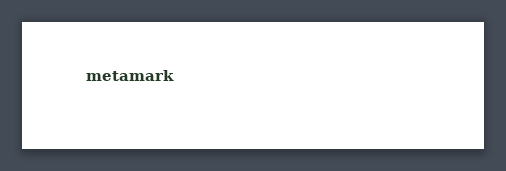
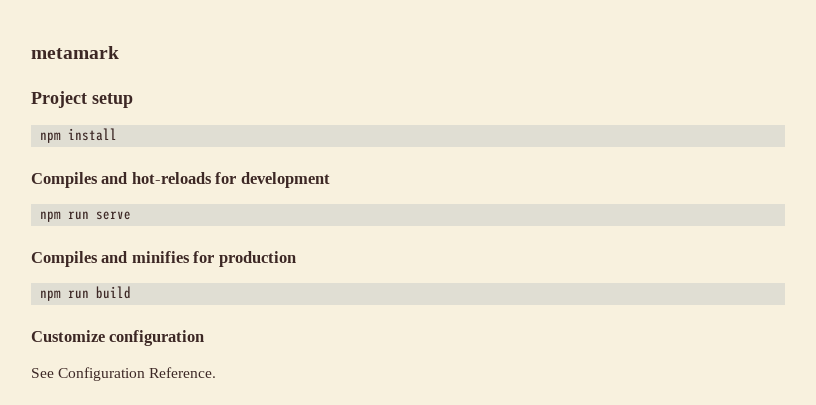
+ Project setup
+ npm install
+ Compiles and hot-reloads for development
+ npm run serve
+ Compiles and minifies for production
+ npm run build
+ Customize configuration
+ See Configuration Reference.

